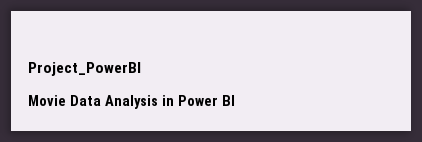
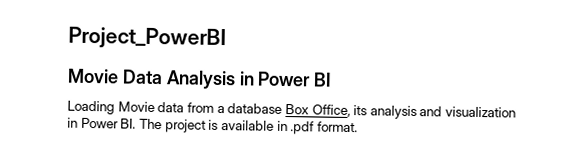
+ Loading Movie data from a database Box Office, its analysis and visualization in Power BI. The project is available in .pdf format.

